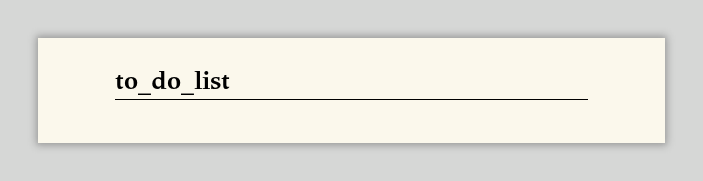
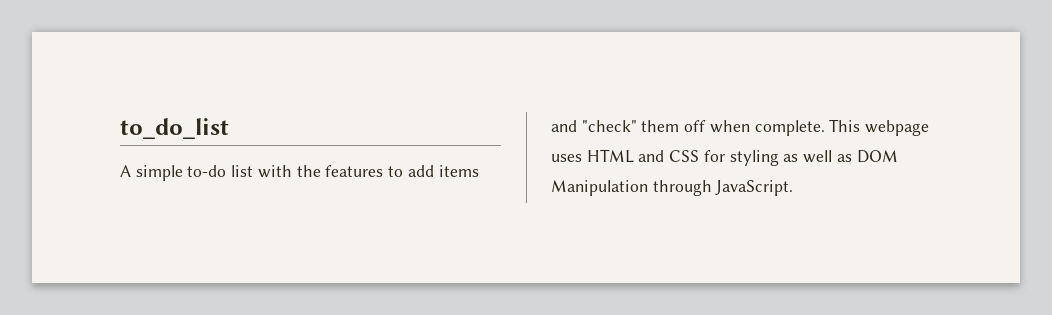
+ A simple to-do list with the features to add items and "check" them off when complete. This webpage uses HTML and CSS for styling as well as DOM Manipulation through JavaScript.

